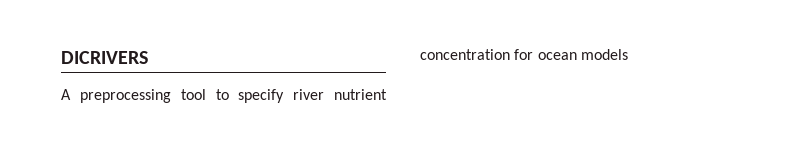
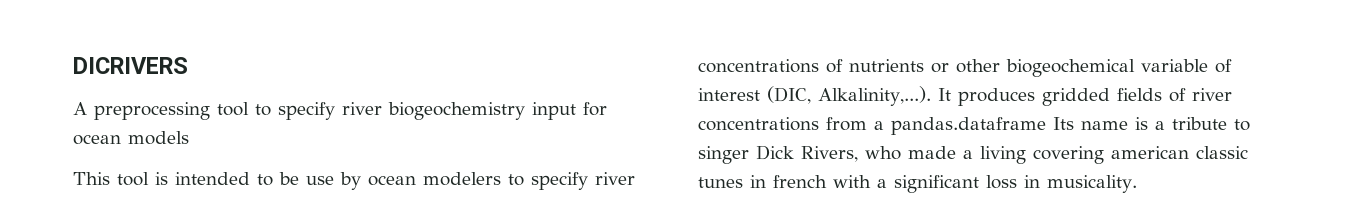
- A preprocessing tool to specify river nutrient concentration for ocean models
+ A preprocessing tool to specify river biogeochemistry input for ocean models
+ This tool is intended to be use by ocean modelers to specify river concentrations of nutrients or other biogeochemical variable of interest (DIC, Alkalinity,...). It produces gridded fields of river concentrations from a pandas.dataframe Its name is a tribute to singer Dick Rivers, who made a living covering american classic tunes in french with a significant loss in musicality.

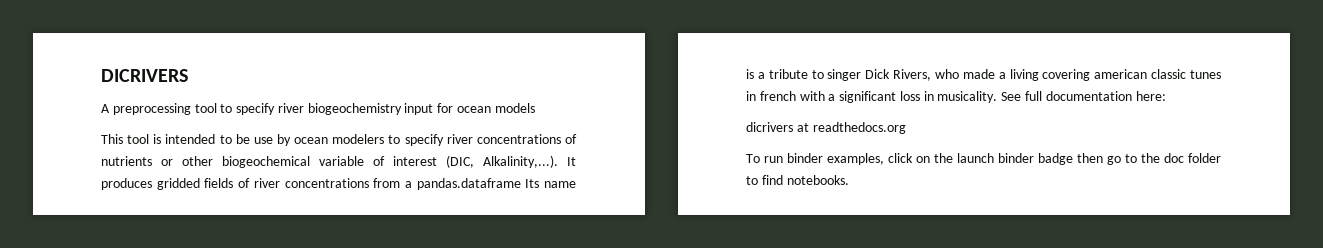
+ See full documentation here:
+ dicrivers at readthedocs.org
+ To run binder examples, click on the launch binder badge then go to the doc folder to find notebooks.

